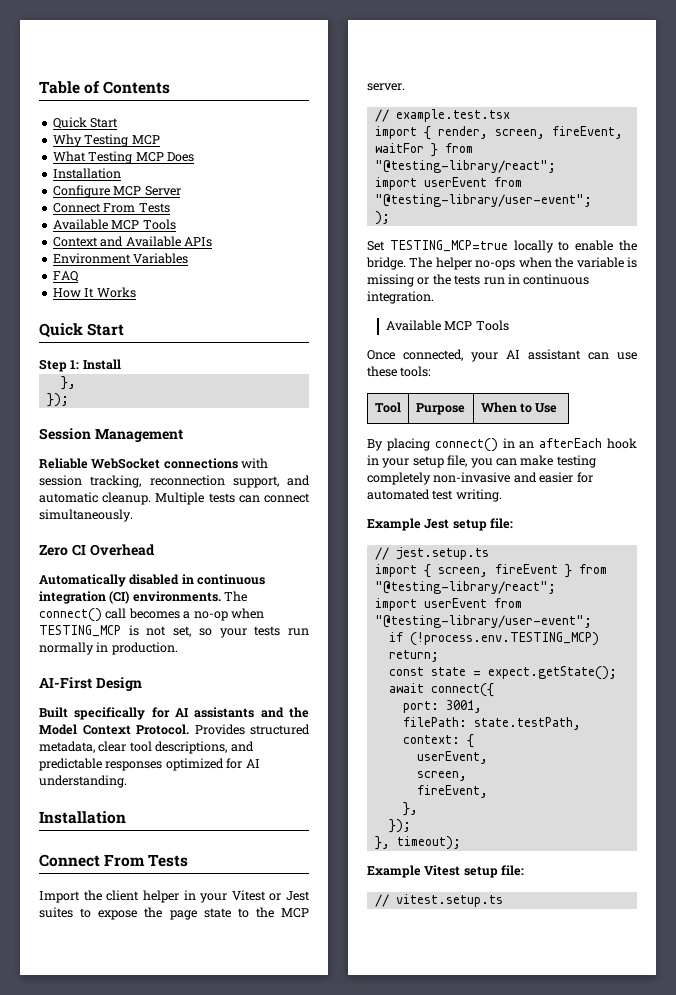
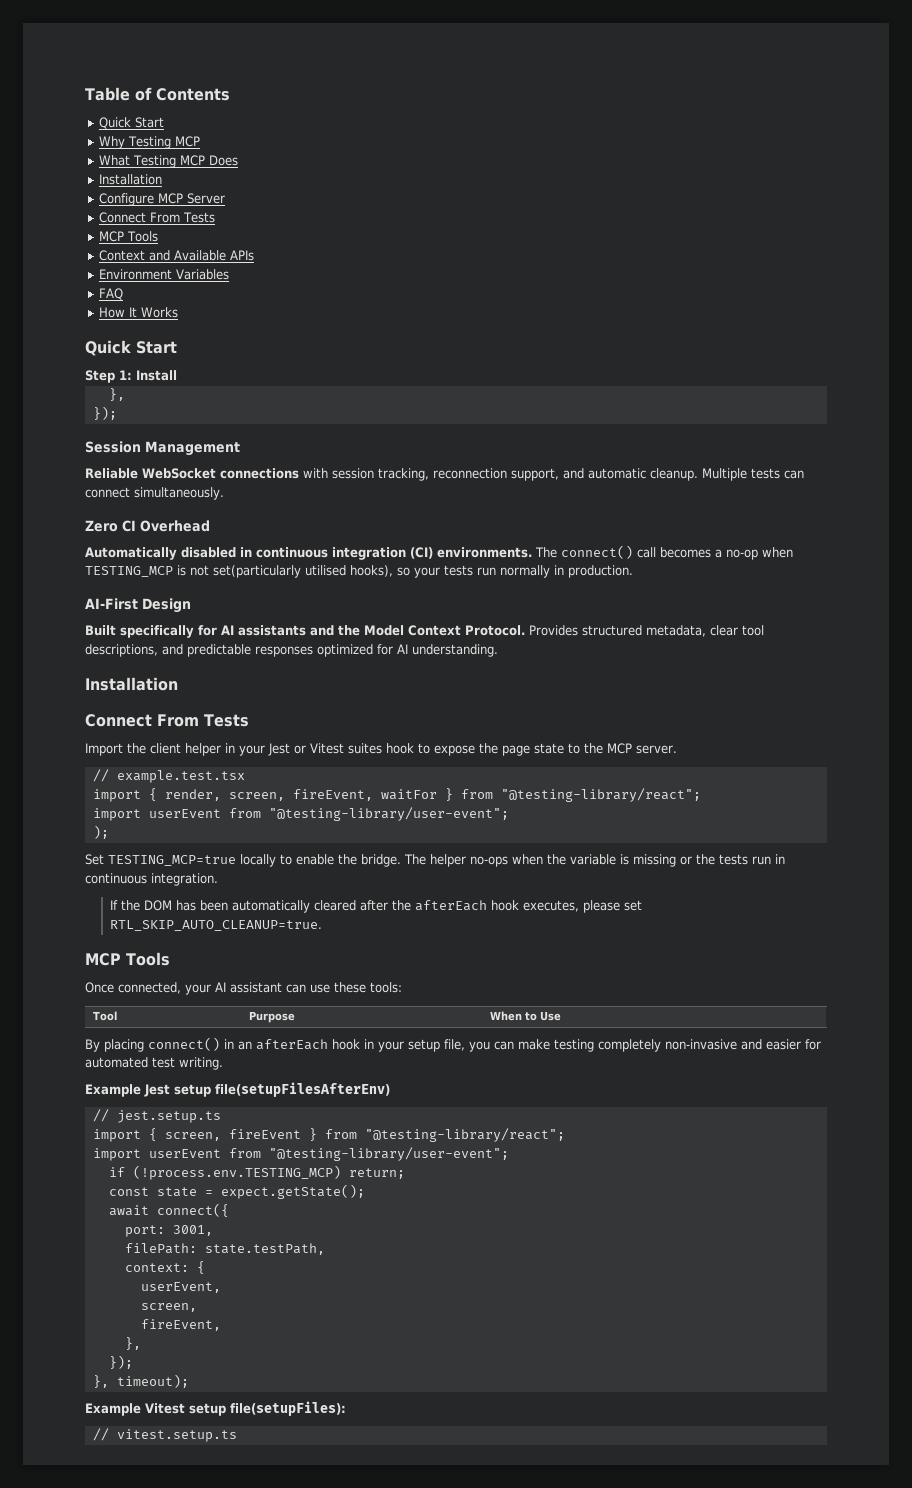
  Configure MCP Server
  Connect From Tests
- Available MCP Tools
+ MCP Tools
- The connect() call becomes a no-op when TESTING_MCP is not set, so your tests run normally in production.
+ The connect() call becomes a no-op when TESTING_MCP is not set(particularly utilised hooks), so your tests run normally in production.
- Import the client helper in your Vitest or Jest suites to expose the page state to the MCP server.
+ Import the client helper in your Jest or Vitest suites hook to expose the page state to the MCP server.
  The helper no-ops when the variable is missing or the tests run in continuous integration.
- Available MCP Tools
+ If the DOM has been automatically cleared after the afterEach hook executes, please set RTL_SKIP_AUTO_CLEANUP=true.
+ MCP Tools
- Example Jest setup file:
+ Example Jest setup file(setupFilesAfterEnv)
- Example Vitest setup file:
+ Example Vitest setup file(setupFiles):

